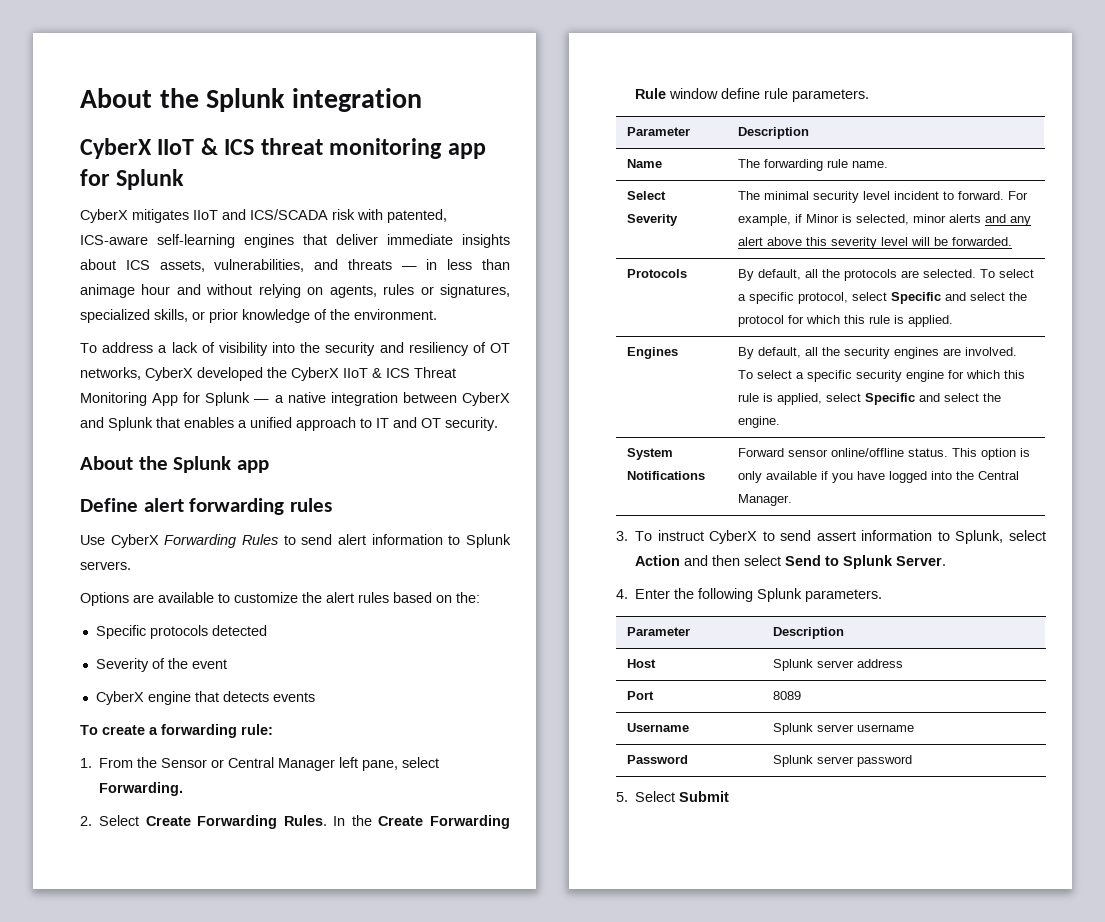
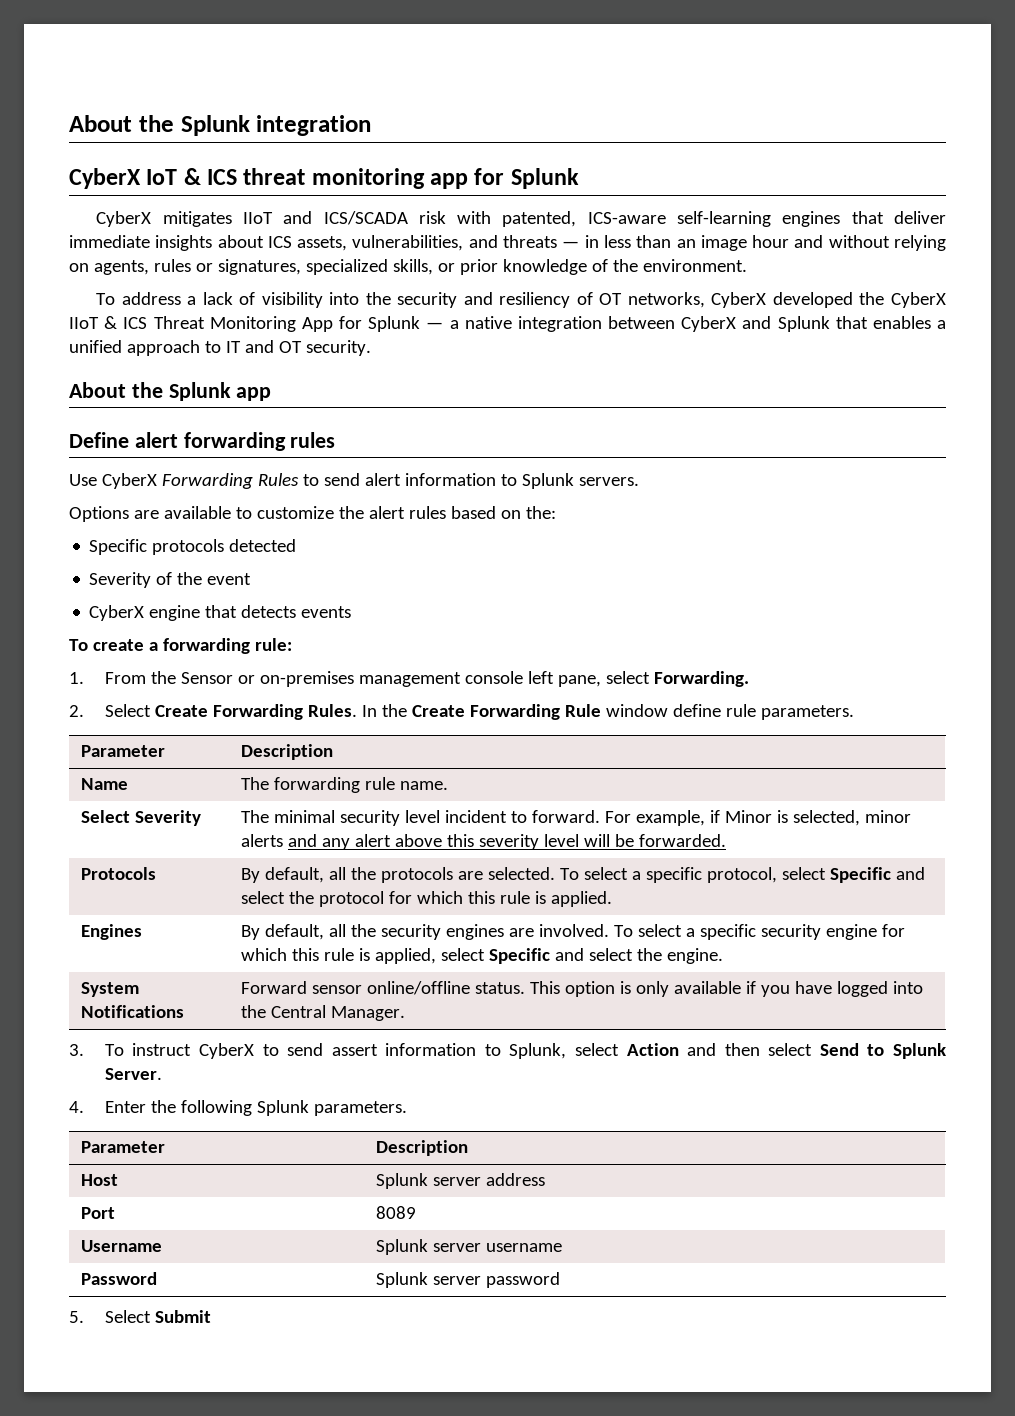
- CyberX IIoT & ICS threat monitoring app for Splunk
+ CyberX IoT & ICS threat monitoring app for Splunk
- CyberX mitigates IIoT and ICS/SCADA risk with patented, ICS-aware self-learning engines that deliver immediate insights about ICS assets, vulnerabilities, and threats — in less than animage hour and without relying on agents, rules or signatures, specialized skills, or prior knowledge of the environment.
+ CyberX mitigates IIoT and ICS/SCADA risk with patented, ICS-aware self-learning engines that deliver immediate insights about ICS assets, vulnerabilities, and threats — in less than an image hour and without relying on agents, rules or signatures, specialized skills, or prior knowledge of the environment.
- 1. From the Sensor or Central Manager left pane, select Forwarding.
+ 1. From the Sensor or on-premises management console left pane, select Forwarding.

